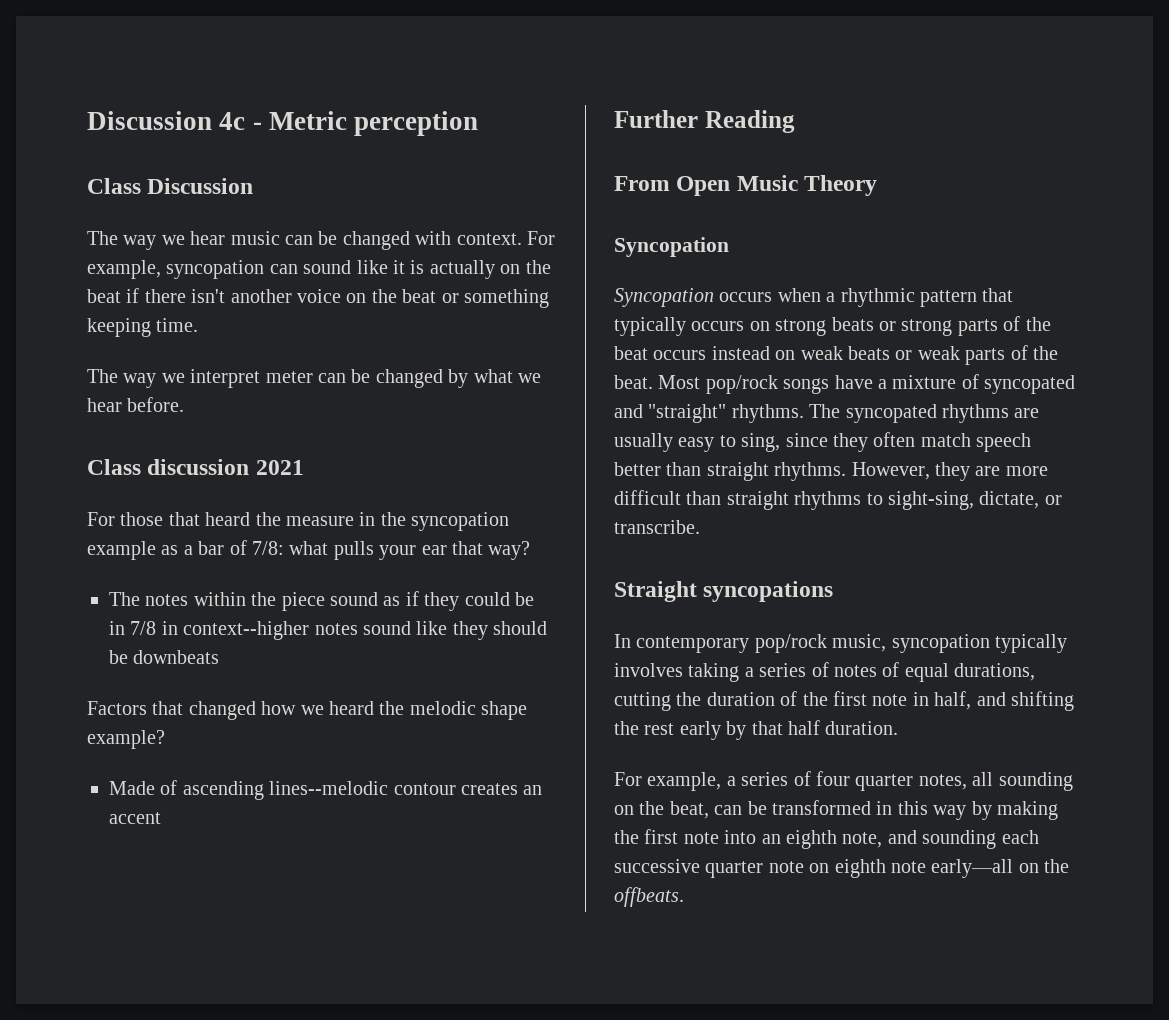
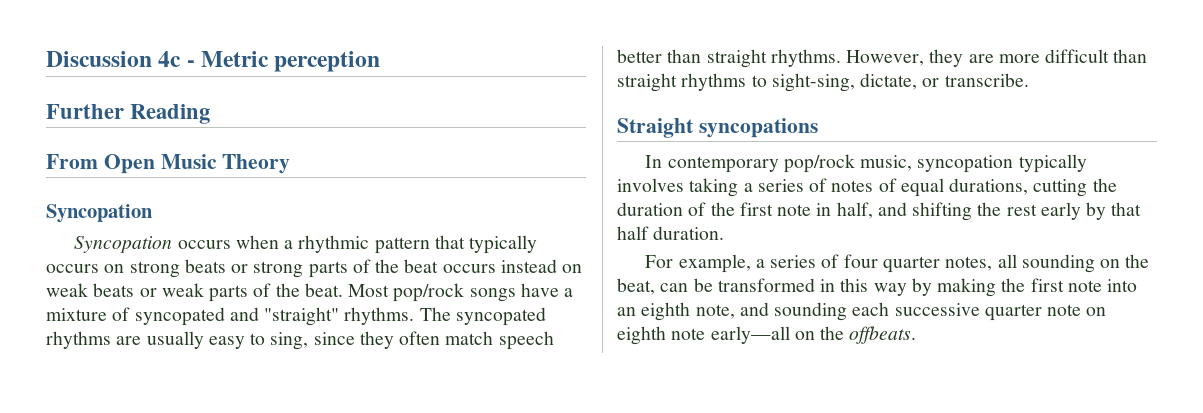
- Class Discussion
- The way we hear music can be changed with context. For example, syncopation can sound like it is actually on the beat if there isn't another voice on the beat or something keeping time.
- The way we interpret meter can be changed by what we hear before.
- Class discussion 2021
- For those that heard the measure in the syncopation example as a bar of 7/8: what pulls your ear that way?
- The notes within the piece sound as if they could be in 7/8 in context--higher notes sound like they should be downbeats
- Factors that changed how we heard the melodic shape example?
- Made of ascending lines--melodic contour creates an accent

